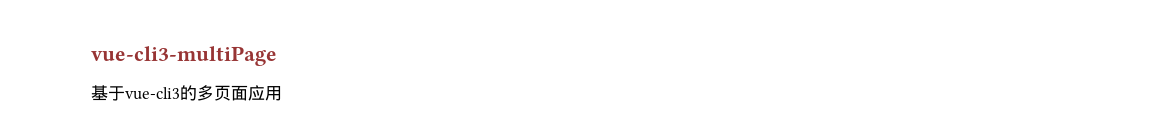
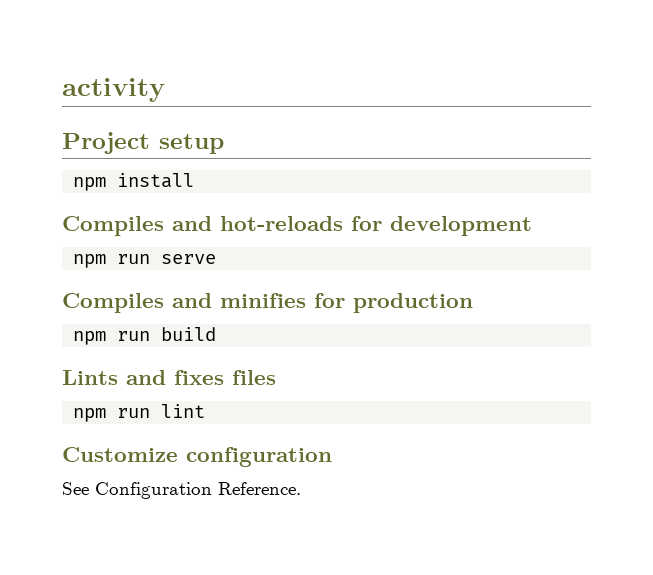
- vue-cli3-multiPage
- 基于vue-cli3的多页面应用
+ activity
+ Project setup
+ npm install
+ Compiles and hot-reloads for development
+ npm run serve
+ Compiles and minifies for production
+ npm run build
+ Lints and fixes files
+ npm run lint
+ Customize configuration
+ See Configuration Reference.

